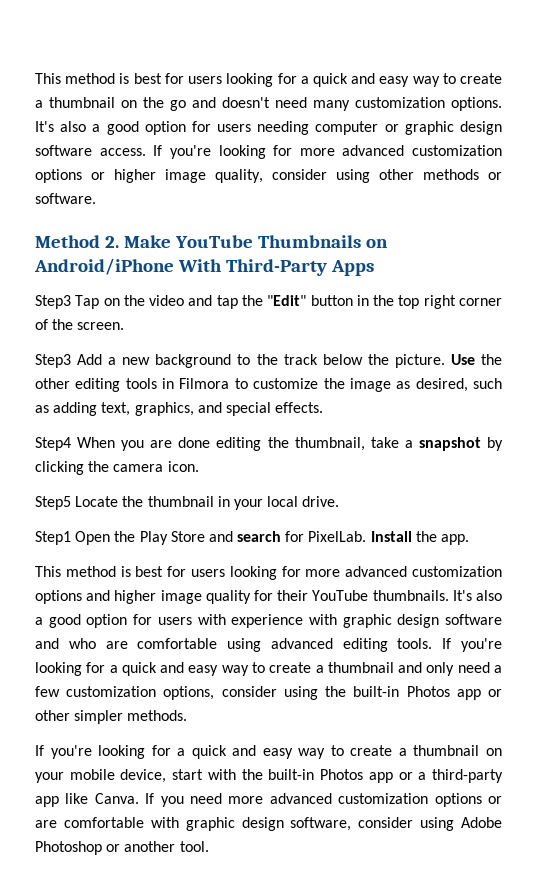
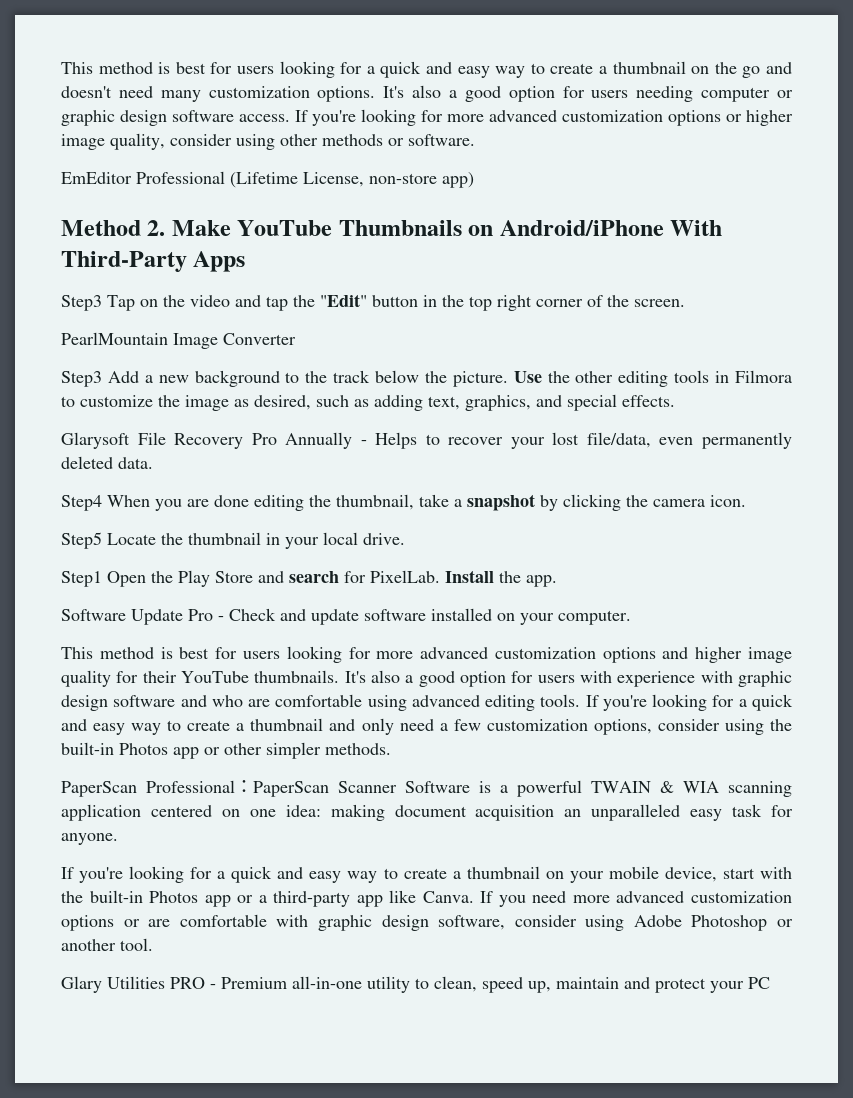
+ EmEditor Professional (Lifetime License, non-store app)
+ PearlMountain Image Converter
+ Glarysoft File Recovery Pro Annually - Helps to recover your lost file/data, even permanently deleted data.
+ Software Update Pro - Check and update software installed on your computer.
+ PaperScan Professional：PaperScan Scanner Software is a powerful TWAIN & WIA scanning application centered on one idea: making document acquisition an unparalleled easy task for anyone.
+ Glary Utilities PRO - Premium all-in-one utility to clean, speed up, maintain and protect your PC

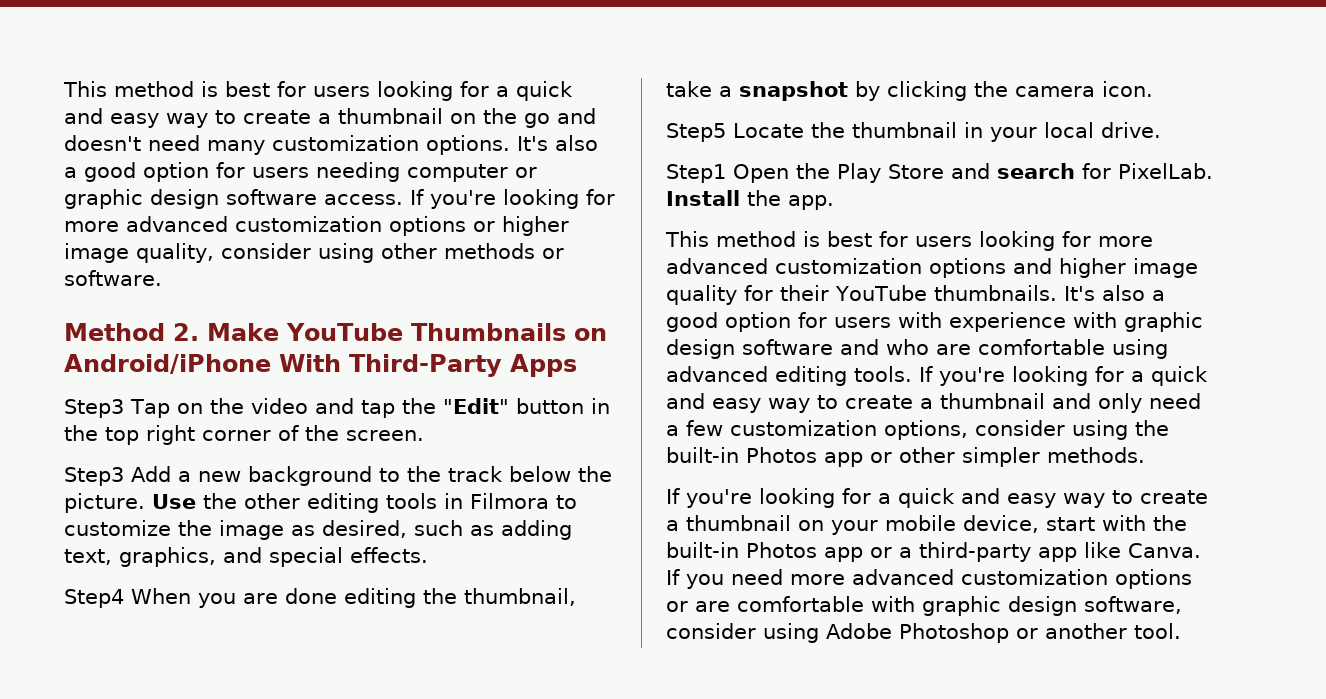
- EmEditor Professional (Lifetime License, non-store app)
- PearlMountain Image Converter
- Glarysoft File Recovery Pro Annually - Helps to recover your lost file/data, even permanently deleted data.
- Software Update Pro - Check and update software installed on your computer.
- PaperScan Professional：PaperScan Scanner Software is a powerful TWAIN & WIA scanning application centered on one idea: making document acquisition an unparalleled easy task for anyone.
- Glary Utilities PRO - Premium all-in-one utility to clean, speed up, maintain and protect your PC

